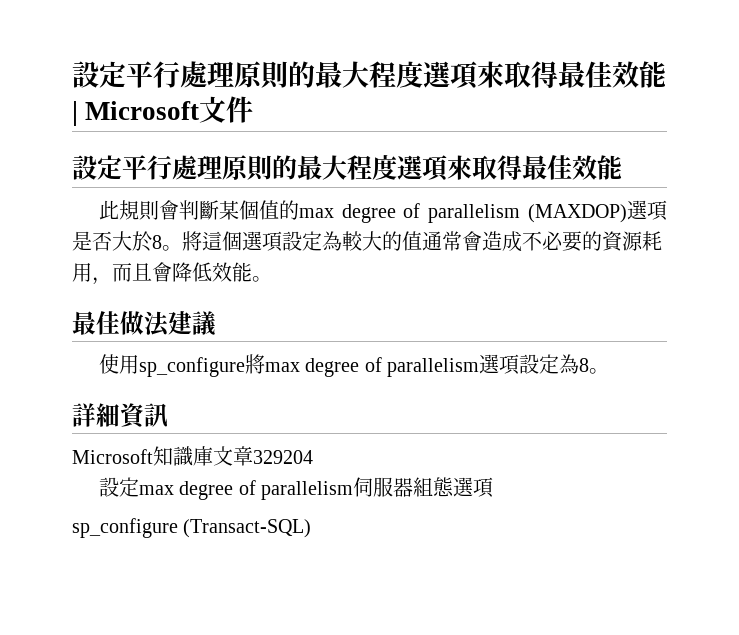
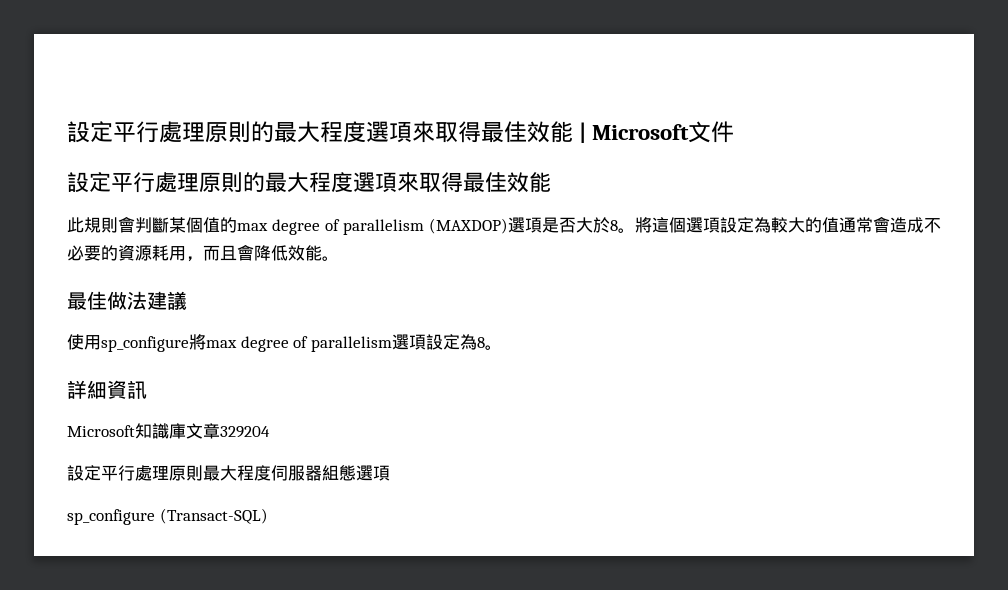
- 設定max degree of parallelism伺服器組態選項
+ 設定平行處理原則最大程度伺服器組態選項

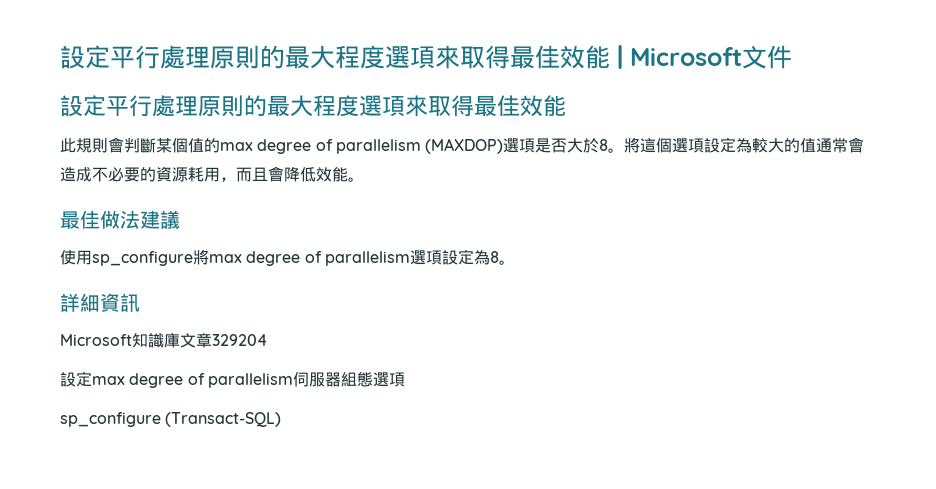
- 設定平行處理原則最大程度伺服器組態選項
+ 設定max degree of parallelism伺服器組態選項

